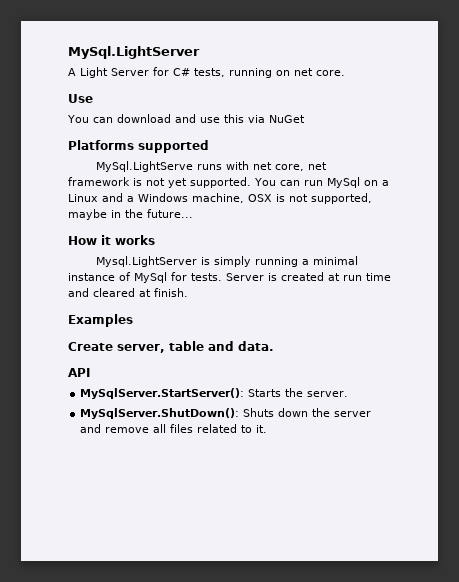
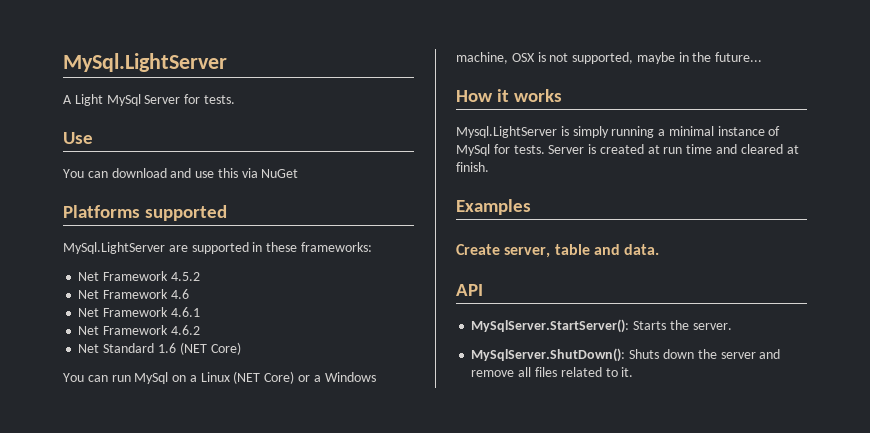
- A Light Server for C# tests, running on net core.
+ A Light MySql Server for tests.
- MySql.LightServe runs with net core, net framework is not yet supported. You can run MySql on a Linux and a Windows machine, OSX is not supported, maybe in the future...
+ MySql.LightServer are supported in these frameworks:
+ Net Framework 4.5.2
+ Net Framework 4.6
+ Net Framework 4.6.1
+ Net Framework 4.6.2
+ Net Standard 1.6 (NET Core)
+ You can run MySql on a Linux (NET Core) or a Windows machine, OSX is not supported, maybe in the future...

